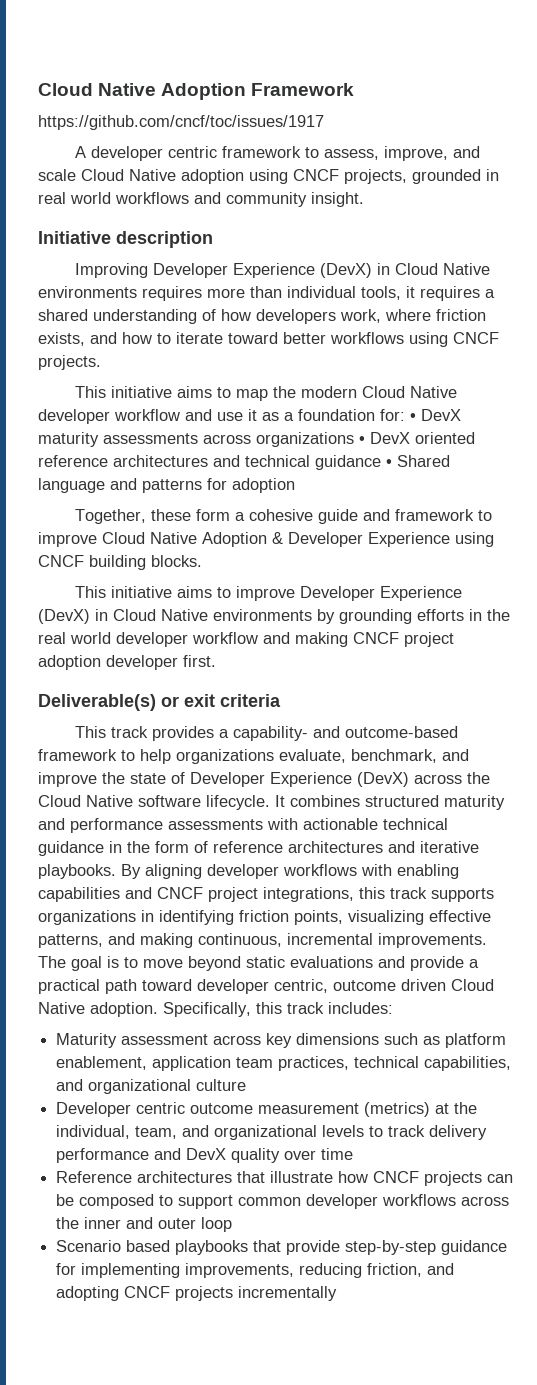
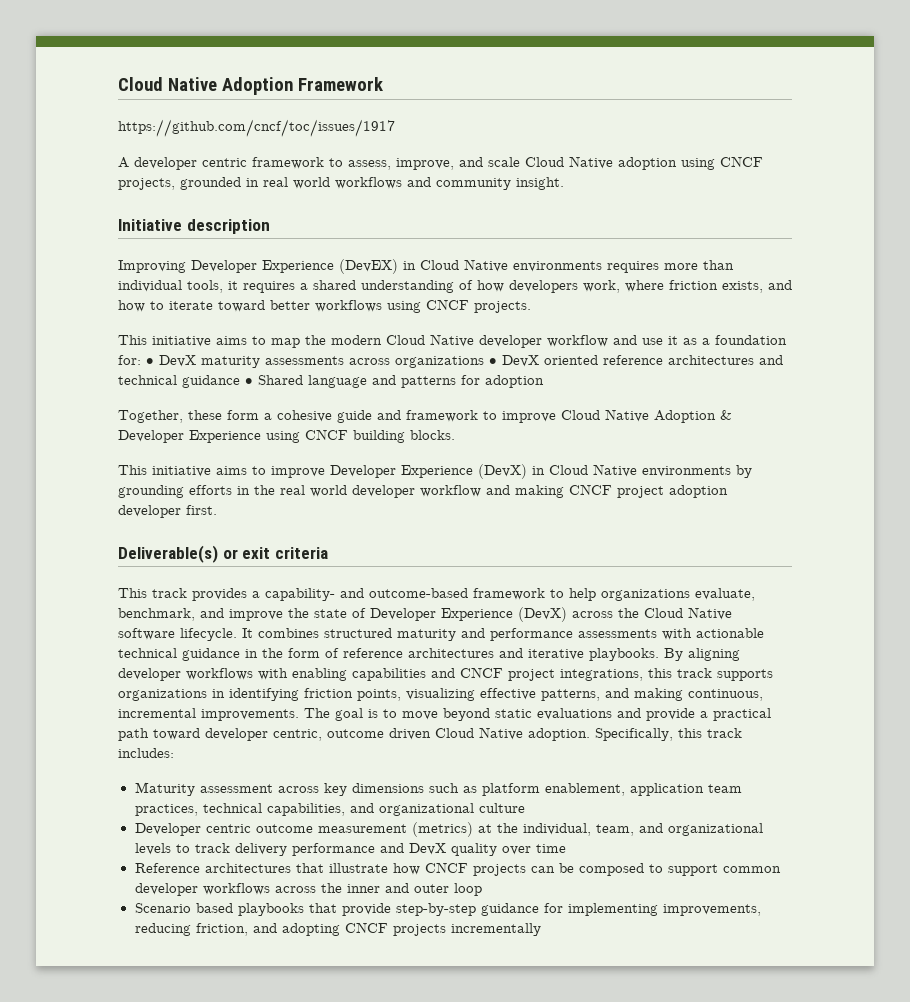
- Improving Developer Experience (DevX) in Cloud Native environments requires more than individual tools, it requires a shared understanding of how developers work, where friction exists, and how to iterate toward better workflows using CNCF projects.
+ Improving Developer Experience (DevEX) in Cloud Native environments requires more than individual tools, it requires a shared understanding of how developers work, where friction exists, and how to iterate toward better workflows using CNCF projects.

